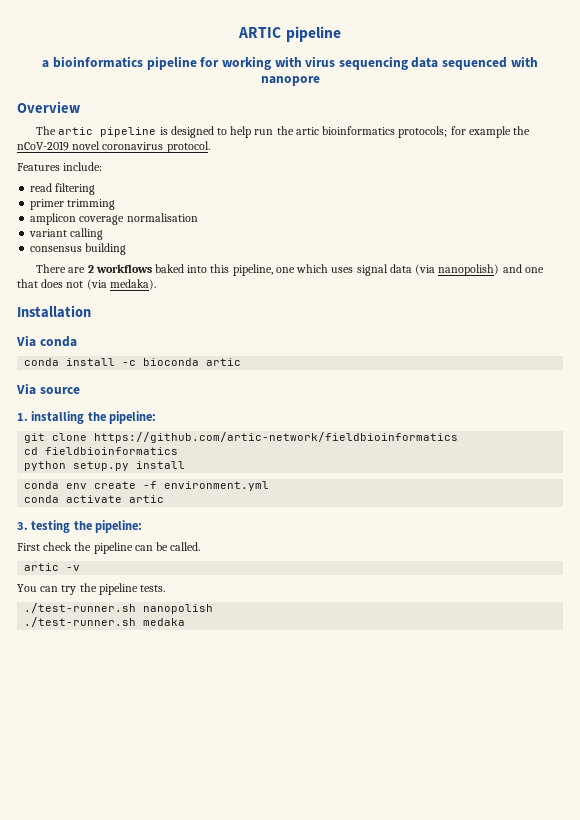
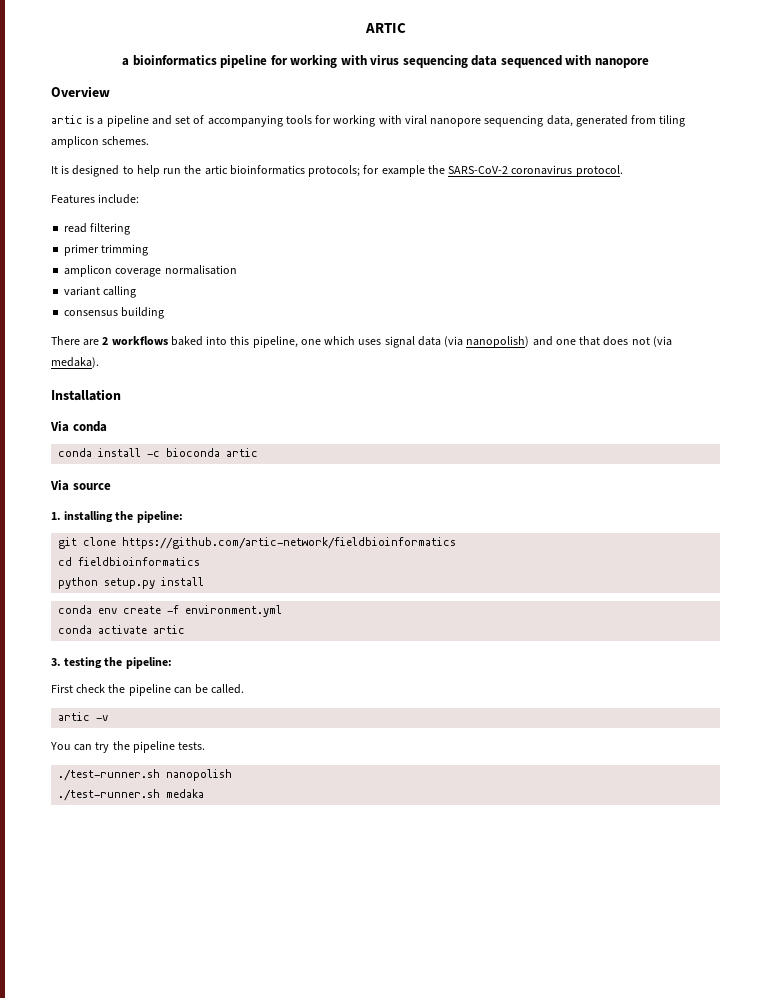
- ARTIC pipeline
+ ARTIC
- The artic pipeline is designed to help run the artic bioinformatics protocols; for example the nCoV-2019 novel coronavirus protocol.
+ artic is a pipeline and set of accompanying tools for working with viral nanopore sequencing data, generated from tiling amplicon schemes.
+ It is designed to help run the artic bioinformatics protocols; for example the SARS-CoV-2 coronavirus protocol.

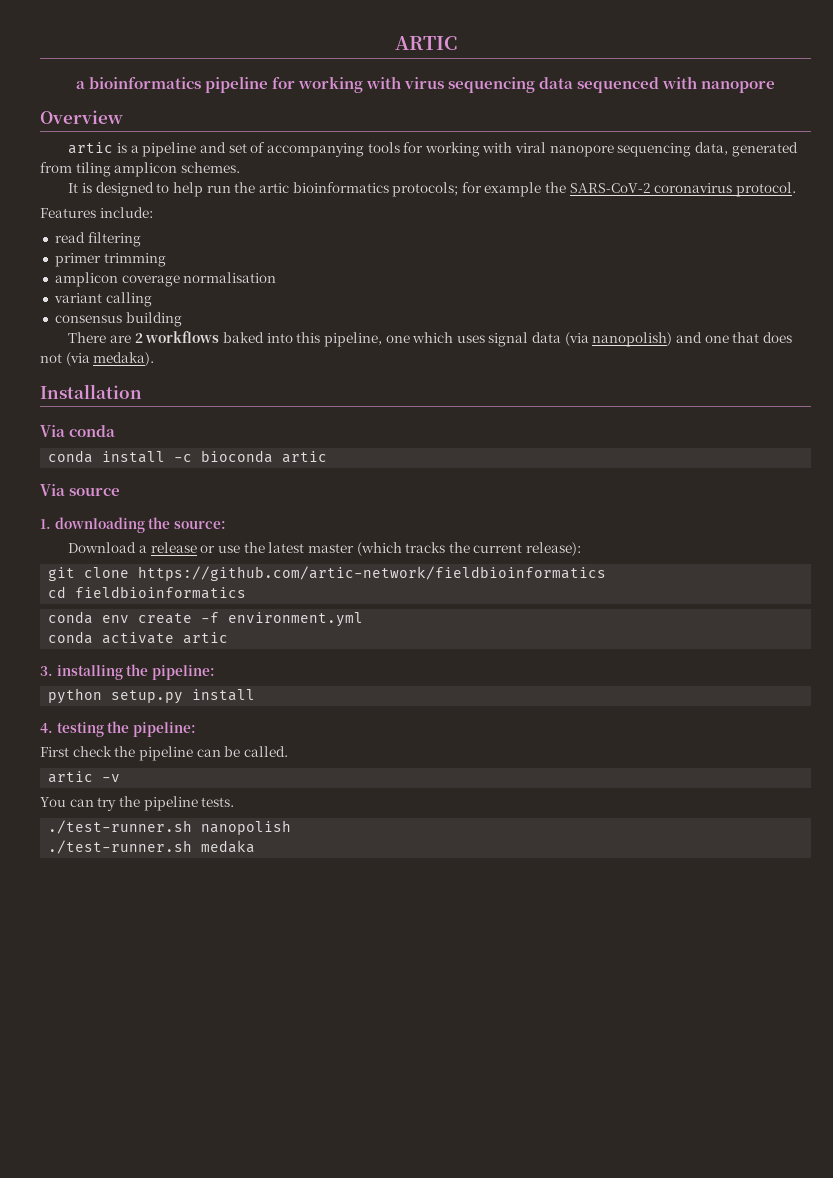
- 1. installing the pipeline:
+ 1. downloading the source:
+ Download a release or use the latest master (which tracks the current release):
- python setup.py install
- 3. testing the pipeline:
+ 3. installing the pipeline:
+ python setup.py install
+ 4. testing the pipeline:

